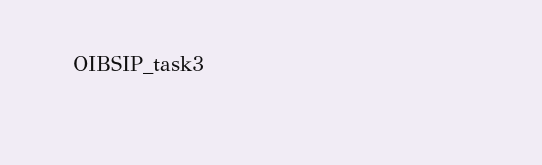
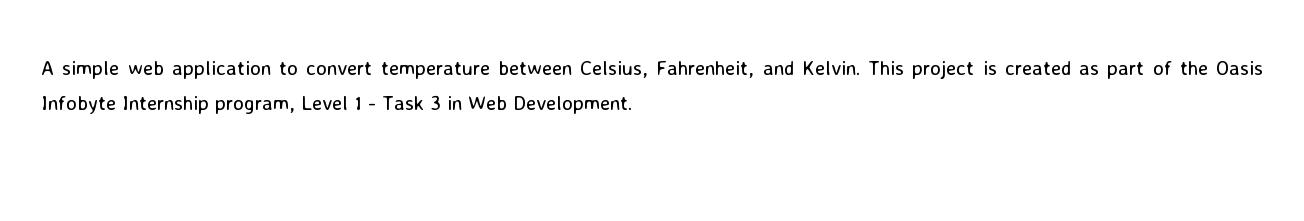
- OIBSIP_task3
+ A simple web application to convert temperature between Celsius, Fahrenheit, and Kelvin. This project is created as part of the Oasis Infobyte Internship program, Level 1 - Task 3 in Web Development.

